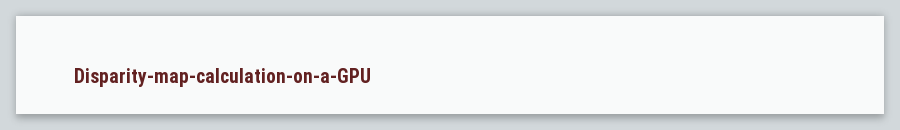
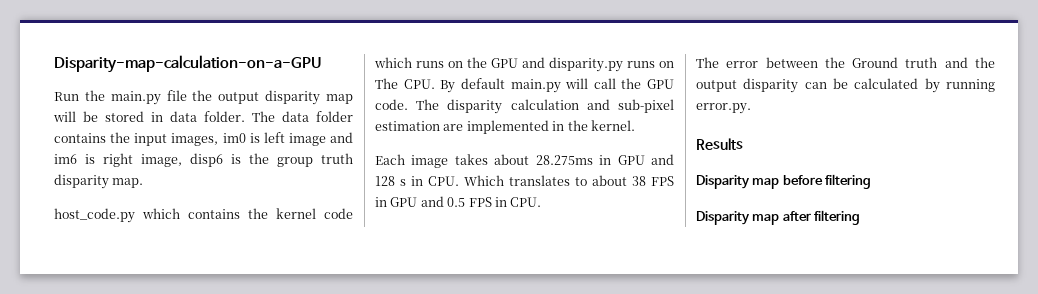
+ Run the main.py file the output disparity map will be stored in data folder. The data folder contains the input images, im0 is left image and im6 is right image, disp6 is the group truth disparity map.
+ host_code.py which contains the kernel code which runs on the GPU and disparity.py runs on The CPU. By default main.py will call the GPU code. The disparity calculation and sub-pixel estimation are implemented in the kernel.
+ Each image takes about 28.275ms in GPU and 128 s in CPU. Which translates to about 38 FPS in GPU and 0.5 FPS in CPU.
+ The error between the Ground truth and the output disparity can be calculated by running error.py.
+ Results
+ Disparity map before filtering
+ Disparity map after filtering

